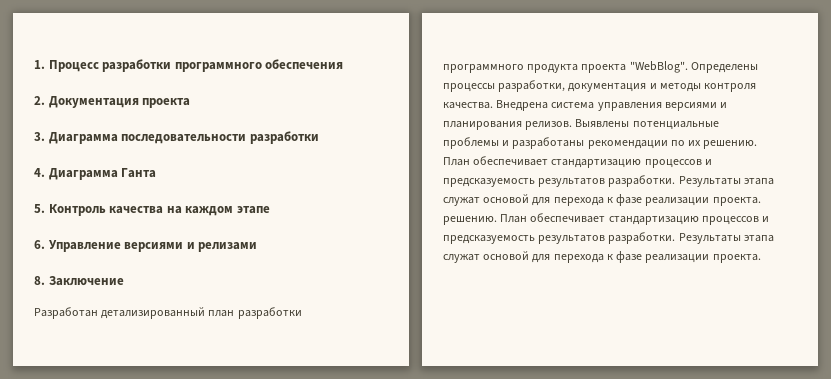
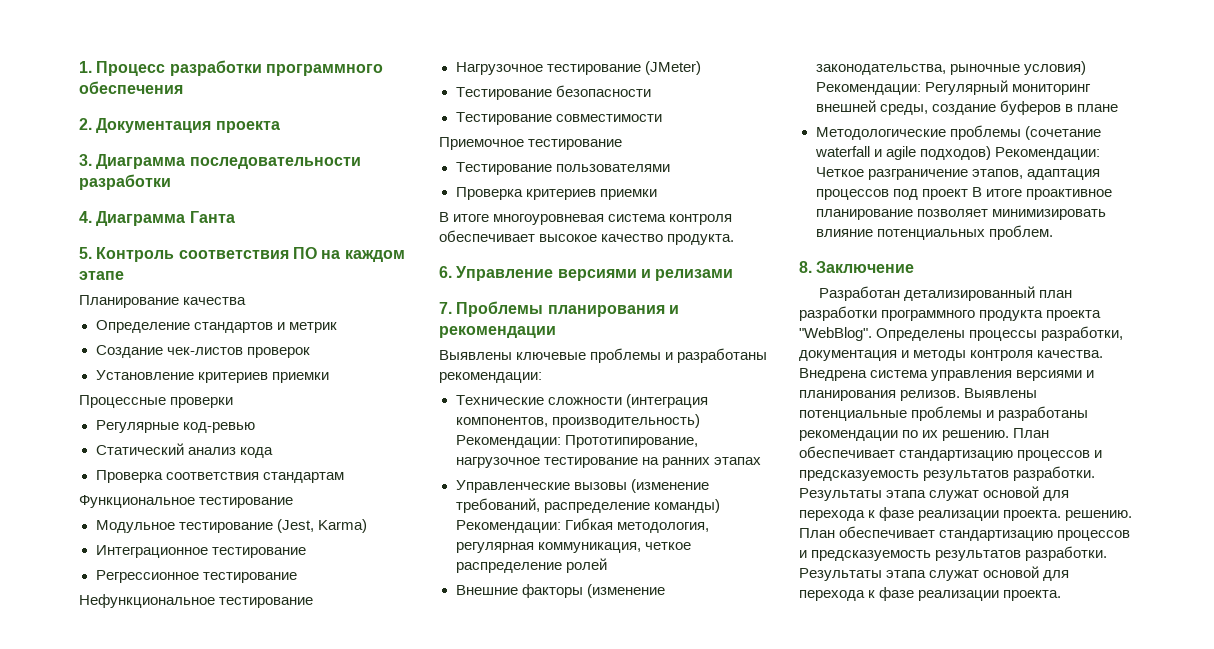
- 5. Контроль качества на каждом этапе
+ 5. Контроль соответствия ПО на каждом этапе
+ Планирование качества
+ Определение стандартов и метрик
+ Создание чек-листов проверок
+ Установление критериев приемки
+ Процессные проверки
+ Регулярные код-ревью
+ Статический анализ кода
+ Проверка соответствия стандартам
+ Функциональное тестирование
+ Модульное тестирование (Jest, Karma)
+ Интеграционное тестирование
+ Регрессионное тестирование
+ Нефункциональное тестирование
+ Нагрузочное тестирование (JMeter)
+ Тестирование безопасности
+ Тестирование совместимости
+ Приемочное тестирование
+ Тестирование пользователями
+ Проверка критериев приемки
+ В итоге многоуровневая система контроля обеспечивает высокое качество продукта.
+ 7. Проблемы планирования и рекомендации
+ Выявлены ключевые проблемы и разработаны рекомендации:
+ Технические сложности (интеграция компонентов, производительность) Рекомендации: Прототипирование, нагрузочное тестирование на ранних этапах
+ Управленческие вызовы (изменение требований, распределение команды) Рекомендации: Гибкая методология, регулярная коммуникация, четкое распределение ролей
+ Внешние факторы (изменение законодательства, рыночные условия) Рекомендации: Регулярный мониторинг внешней среды, создание буферов в плане
+ Методологические проблемы (сочетание waterfall и agile подходов) Рекомендации: Четкое разграничение этапов, адаптация процессов под проект В итоге проактивное планирование позволяет минимизировать влияние потенциальных проблем.

